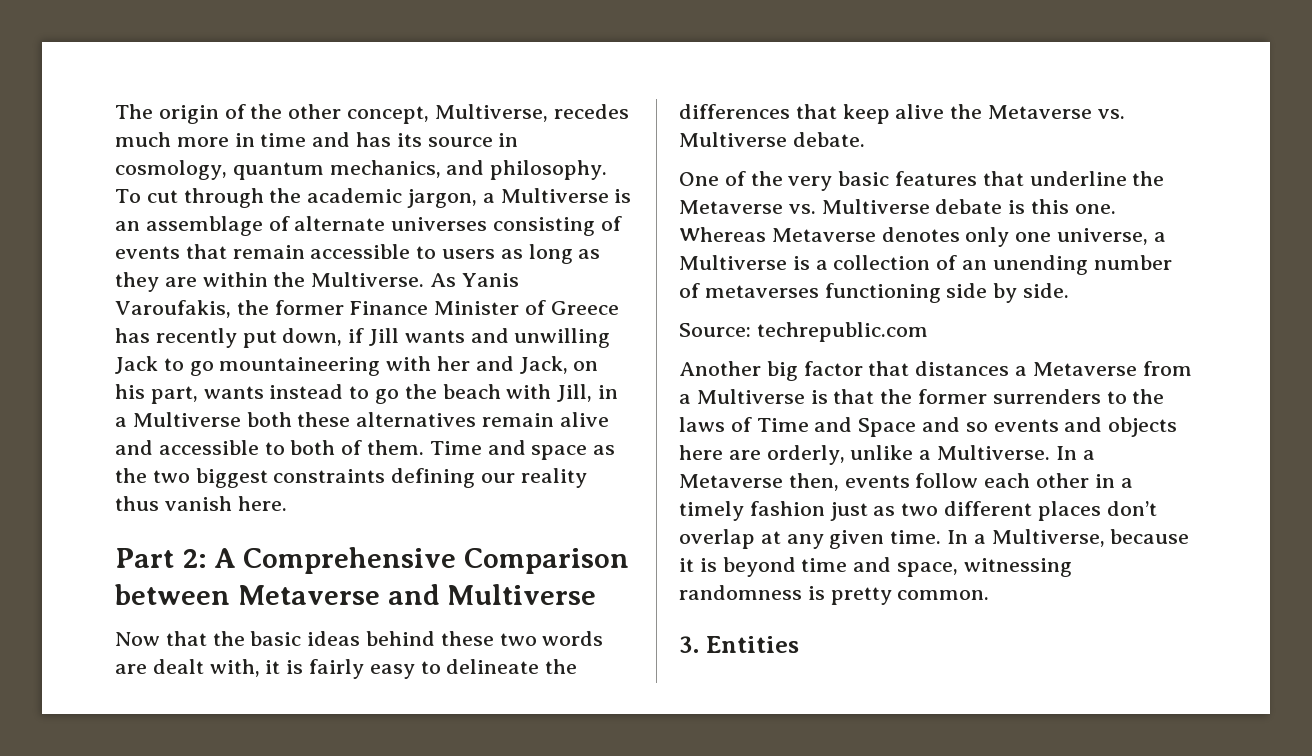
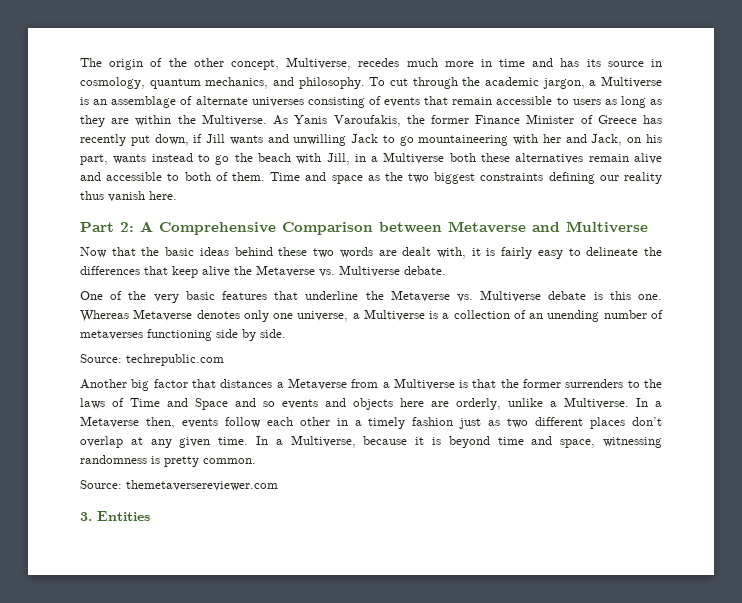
+ Source: themetaversereviewer.com

